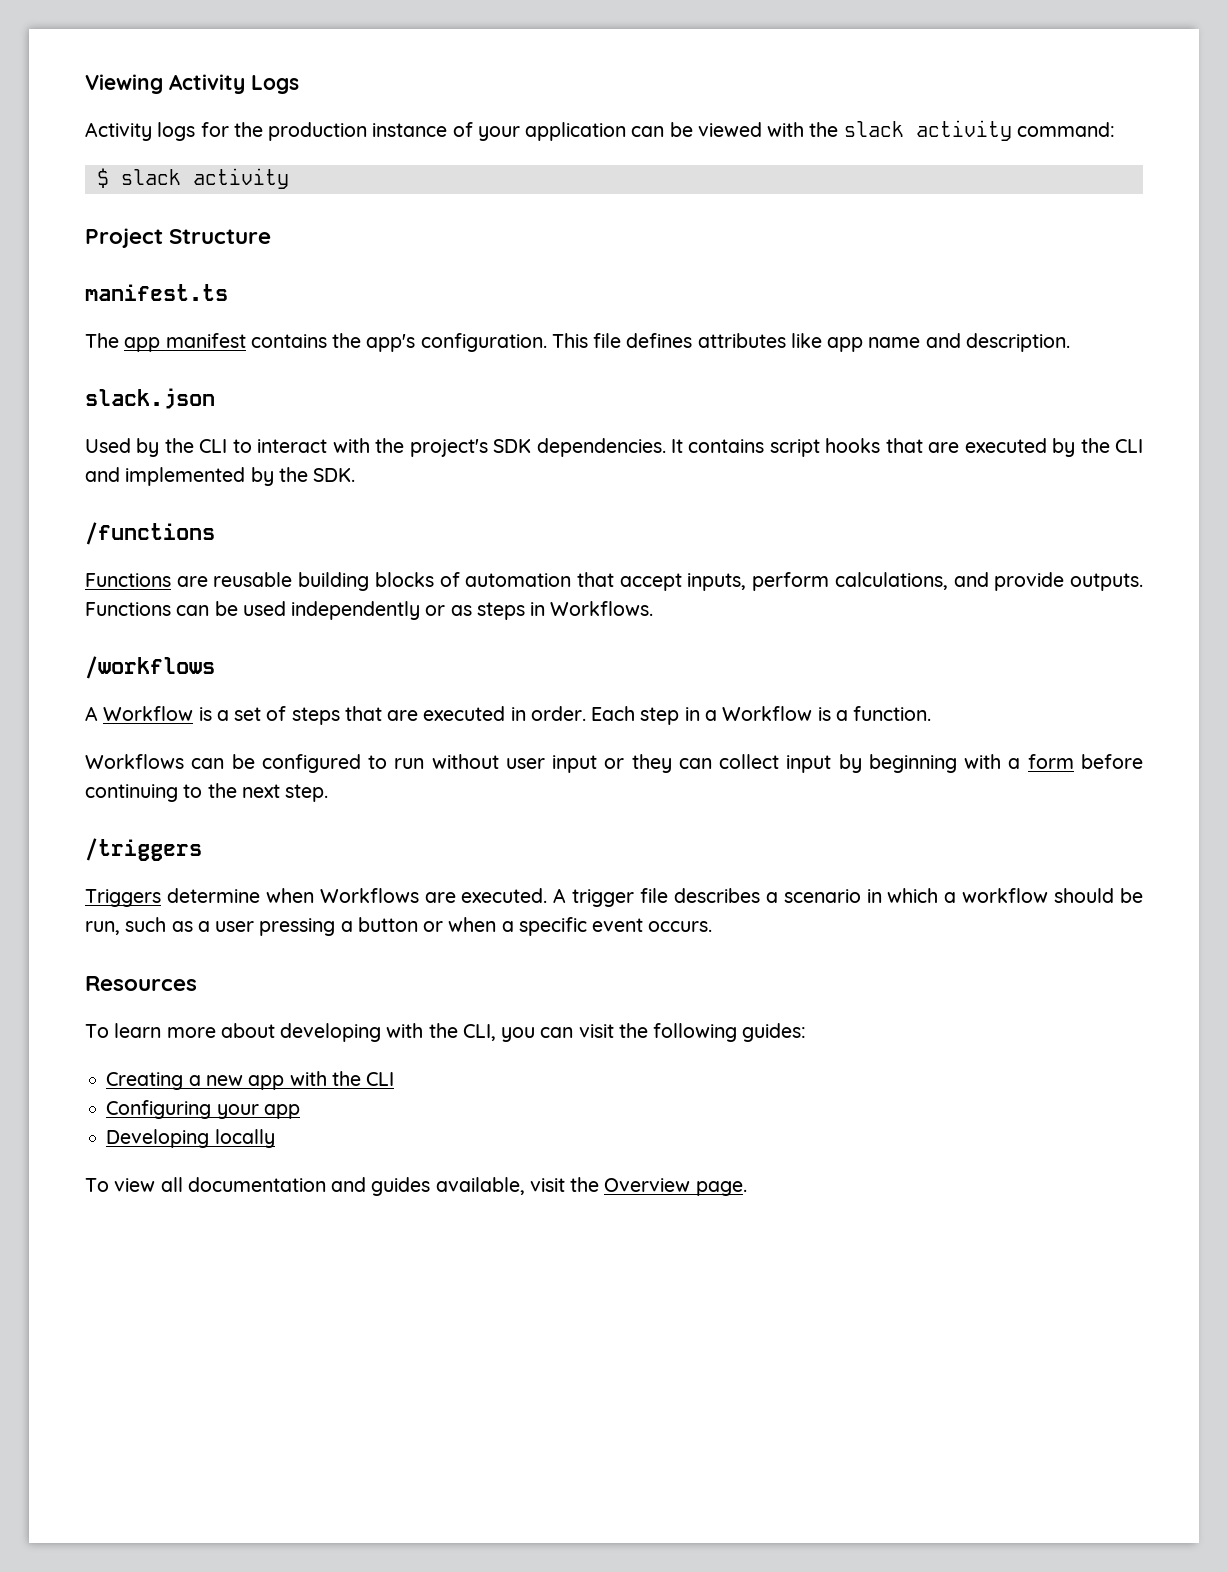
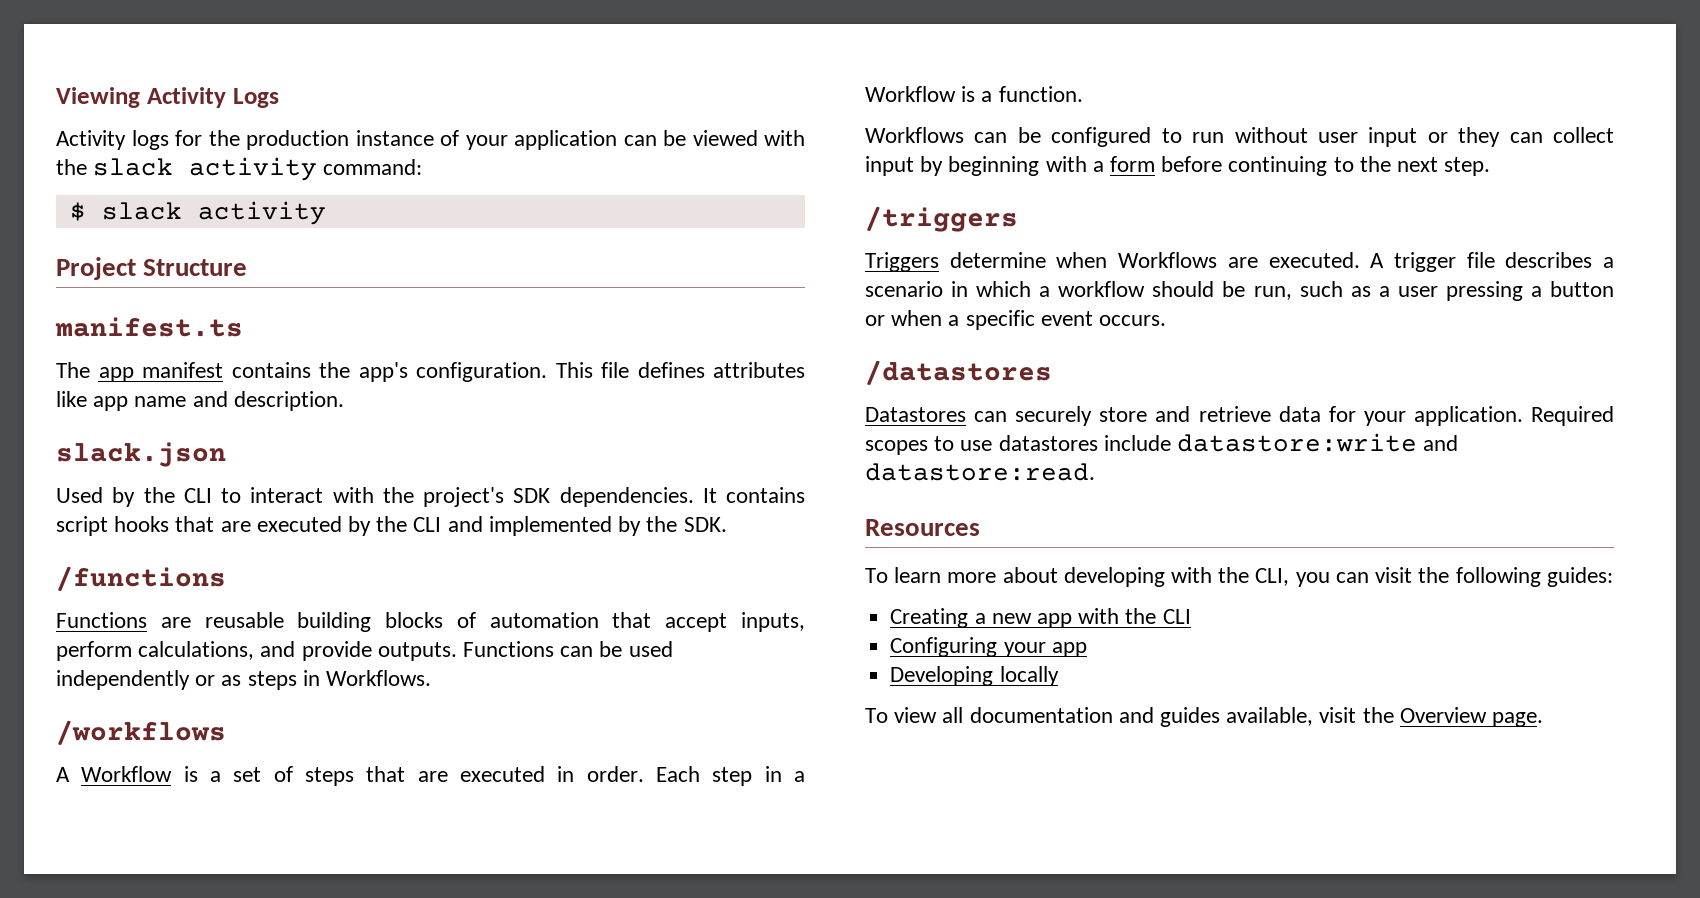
+ /datastores
+ Datastores can securely store and retrieve data for your application. Required scopes to use datastores include datastore:write and datastore:read.

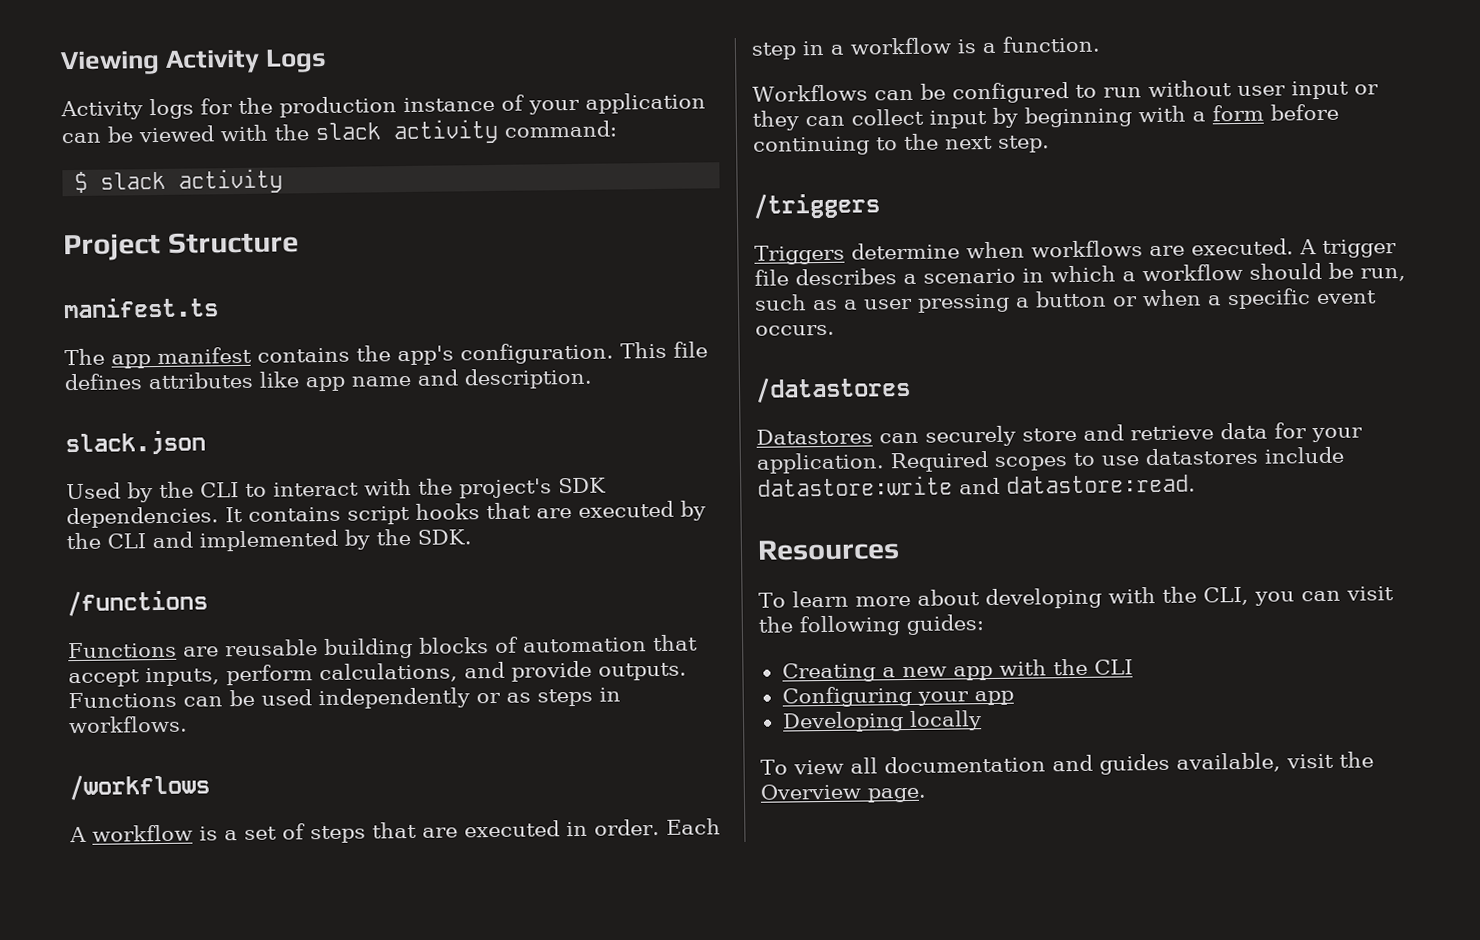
- Functions can be used independently or as steps in Workflows.
+ Functions can be used independently or as steps in workflows.
- A Workflow is a set of steps that are executed in order.
+ A workflow is a set of steps that are executed in order.
- Each step in a Workflow is a function.
+ Each step in a workflow is a function.
- Triggers determine when Workflows are executed.
+ Triggers determine when workflows are executed.

